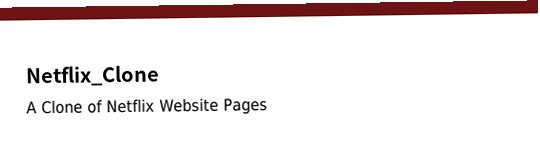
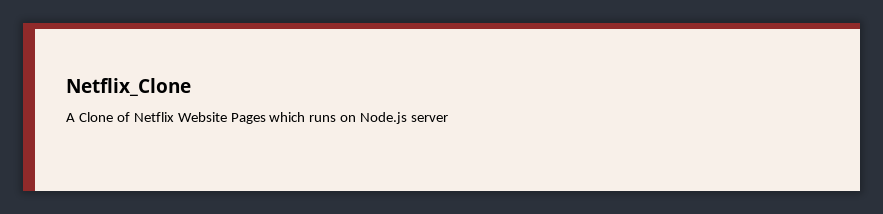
- A Clone of Netflix Website Pages
+ A Clone of Netflix Website Pages which runs on Node.js server

